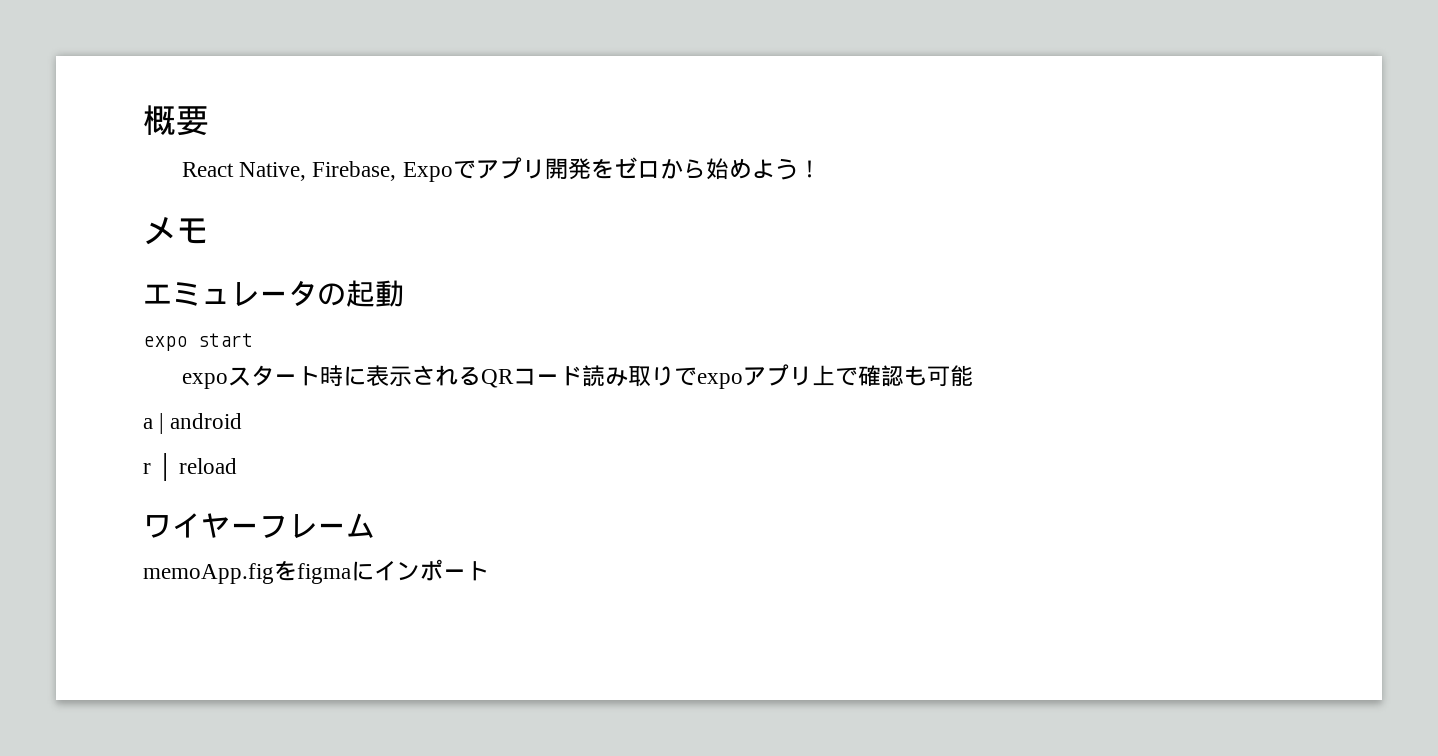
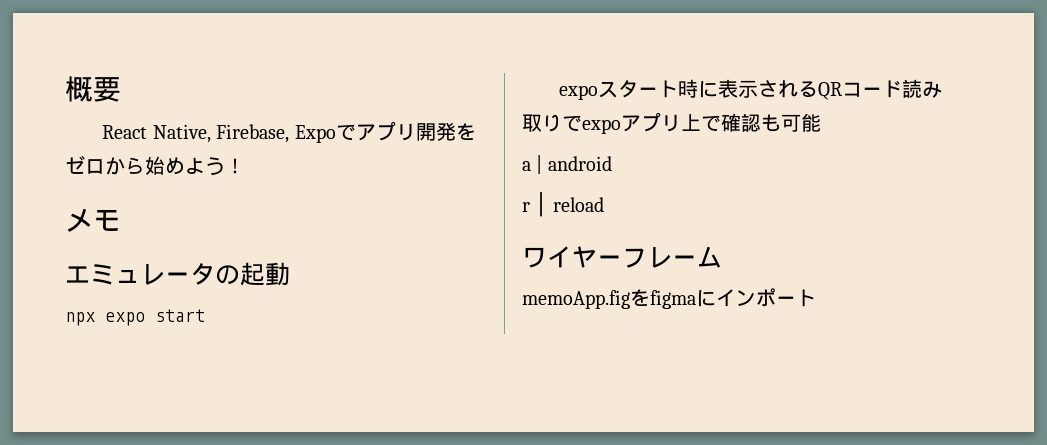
- expo start
+ npx expo start

